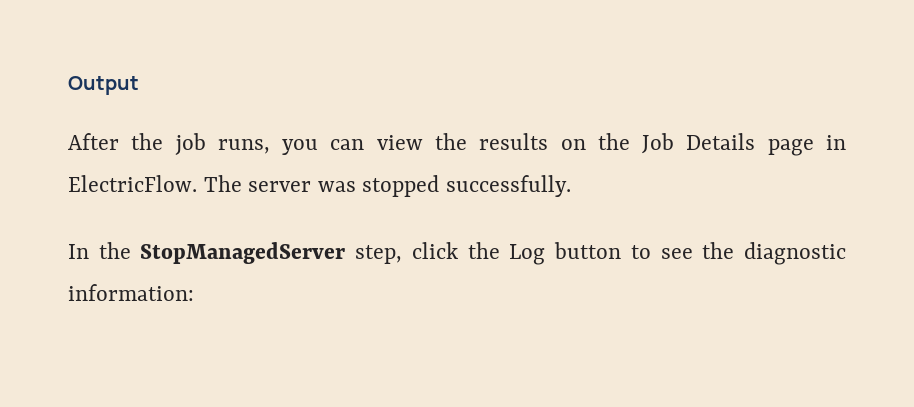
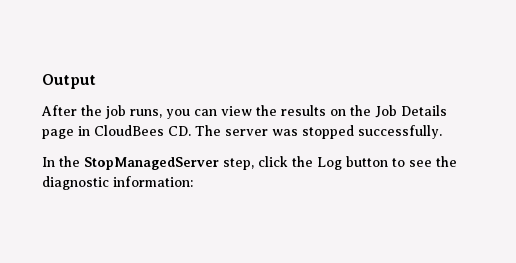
- After the job runs, you can view the results on the Job Details page in ElectricFlow. The server was stopped successfully.
+ After the job runs, you can view the results on the Job Details page in CloudBees CD. The server was stopped successfully.

